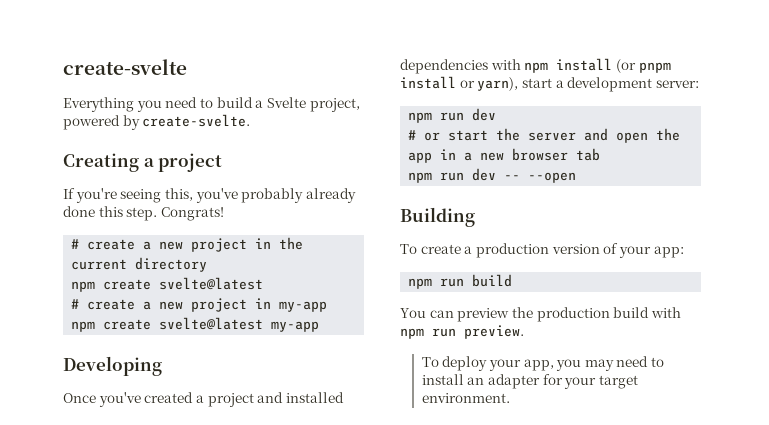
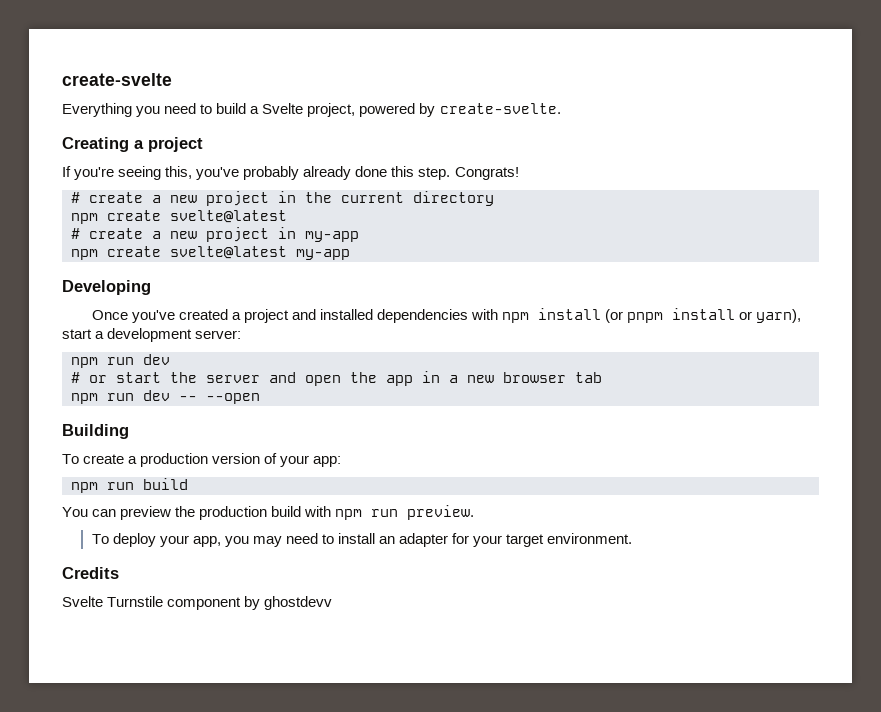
+ Credits
+ Svelte Turnstile component by ghostdevv

